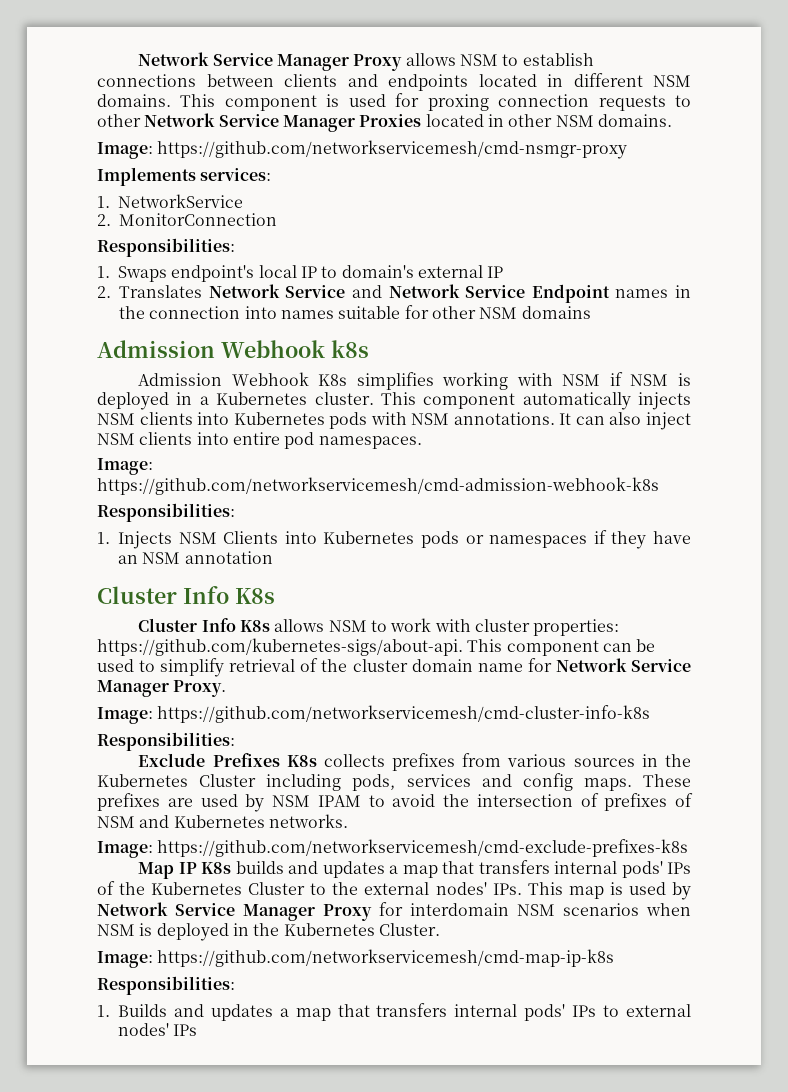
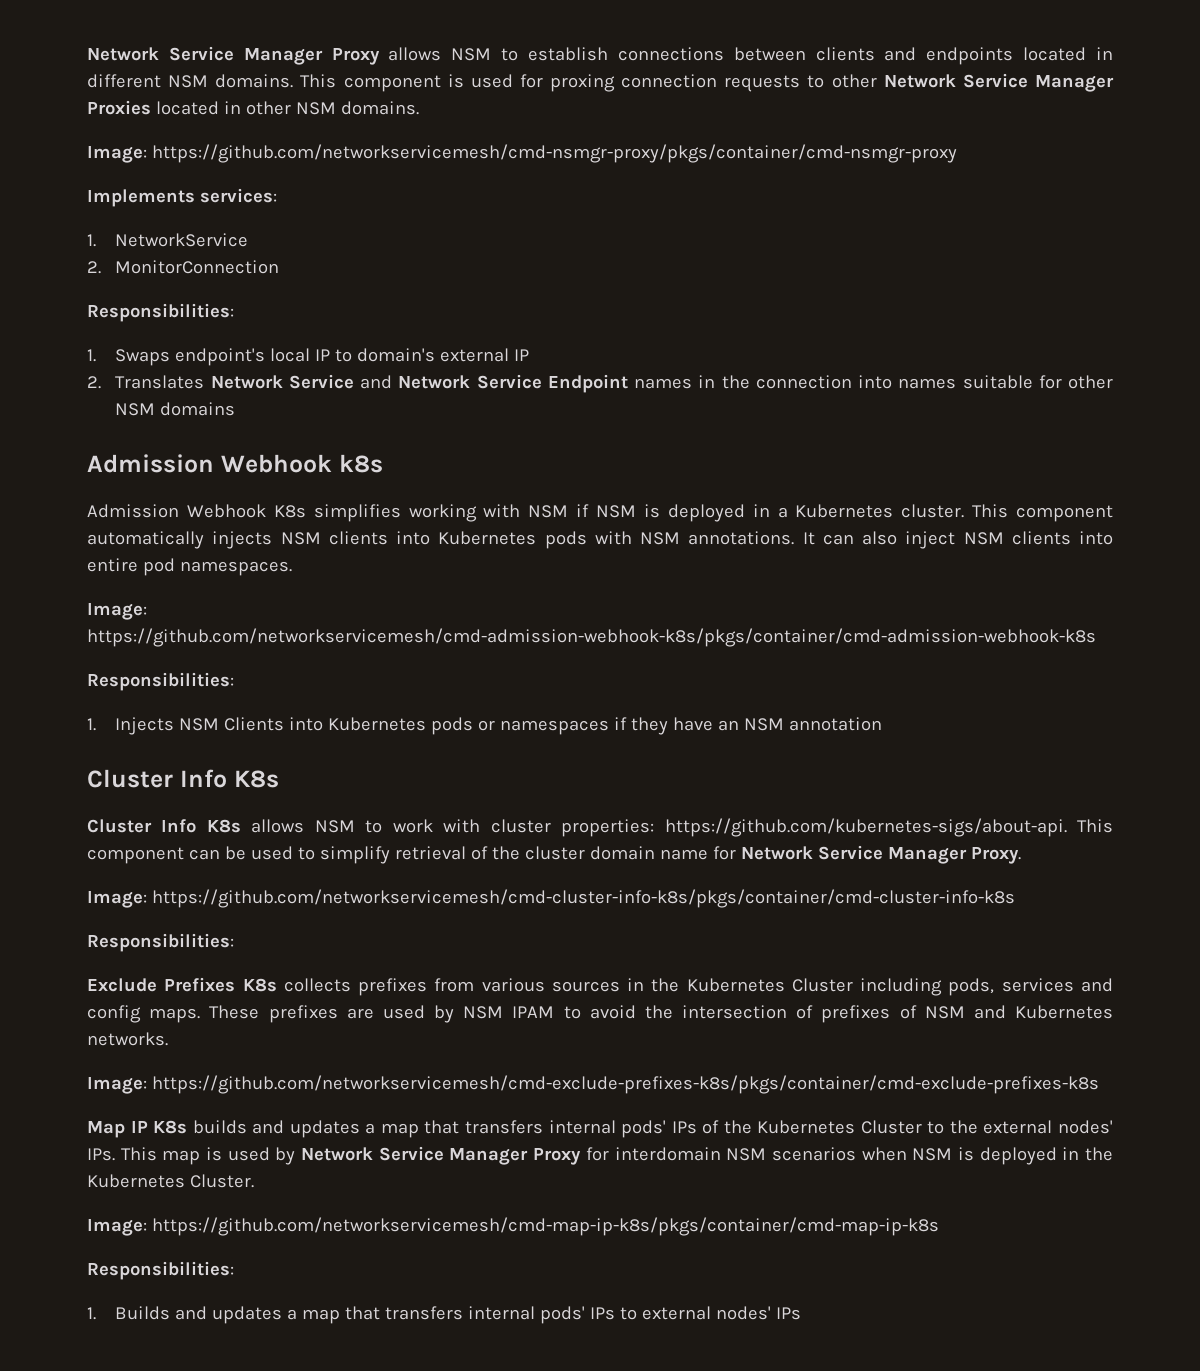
- Image: https://github.com/networkservicemesh/cmd-nsmgr-proxy
+ Image: https://github.com/networkservicemesh/cmd-nsmgr-proxy/pkgs/container/cmd-nsmgr-proxy
- Image: https://github.com/networkservicemesh/cmd-admission-webhook-k8s
+ Image: https://github.com/networkservicemesh/cmd-admission-webhook-k8s/pkgs/container/cmd-admission-webhook-k8s
- Image: https://github.com/networkservicemesh/cmd-cluster-info-k8s
+ Image: https://github.com/networkservicemesh/cmd-cluster-info-k8s/pkgs/container/cmd-cluster-info-k8s
- Image: https://github.com/networkservicemesh/cmd-exclude-prefixes-k8s
+ Image: https://github.com/networkservicemesh/cmd-exclude-prefixes-k8s/pkgs/container/cmd-exclude-prefixes-k8s
- Image: https://github.com/networkservicemesh/cmd-map-ip-k8s
+ Image: https://github.com/networkservicemesh/cmd-map-ip-k8s/pkgs/container/cmd-map-ip-k8s

